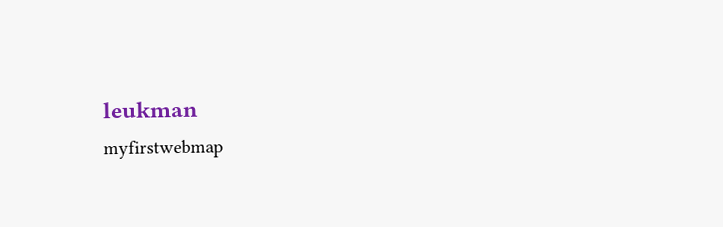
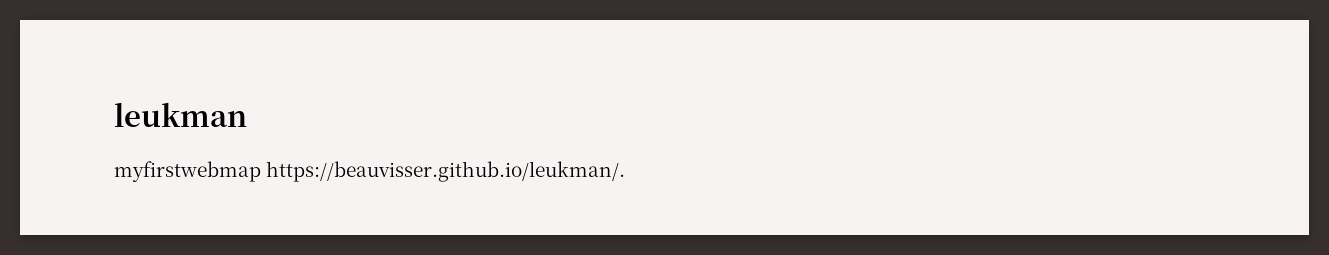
- myfirstwebmap
+ myfirstwebmap https://beauvisser.github.io/leukman/.

